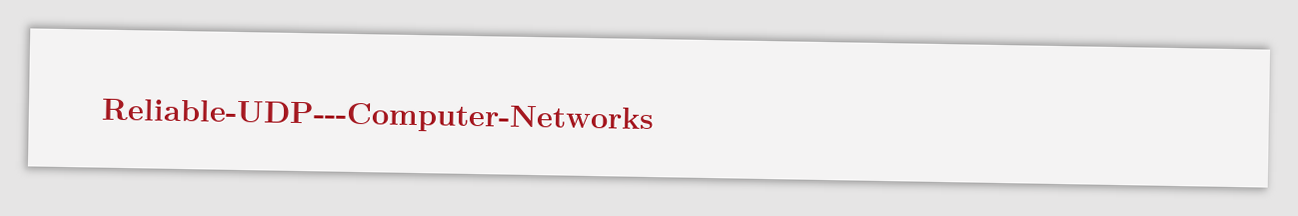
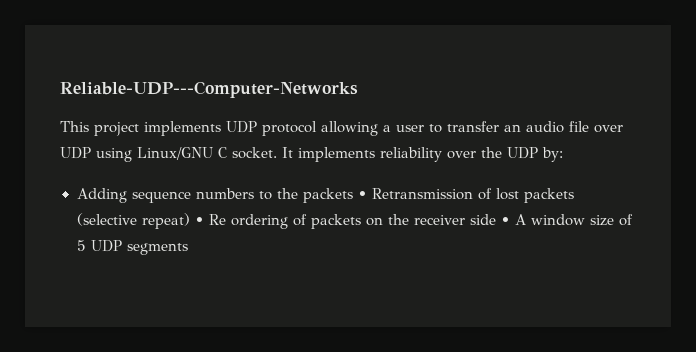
+ This project implements UDP protocol allowing a user to transfer an audio file over UDP using Linux/GNU C socket. It implements reliability over the UDP by:
+ Adding sequence numbers to the packets • Retransmission of lost packets (selective repeat) • Re ordering of packets on the receiver side • A window size of 5 UDP segments

